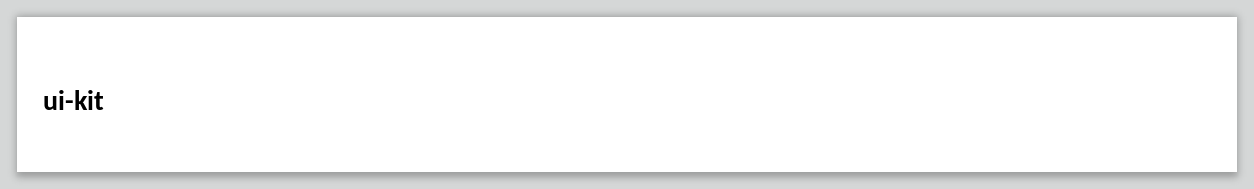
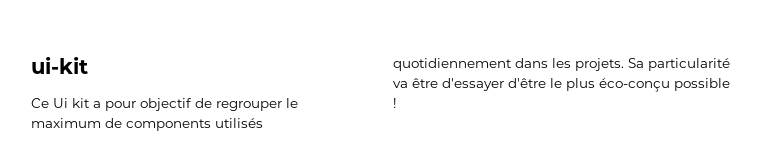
+ Ce Ui kit a pour objectif de regrouper le maximum de components utilisés quotidiennement dans les projets. Sa particularité va être d'essayer d'être le plus éco-conçu possible !

